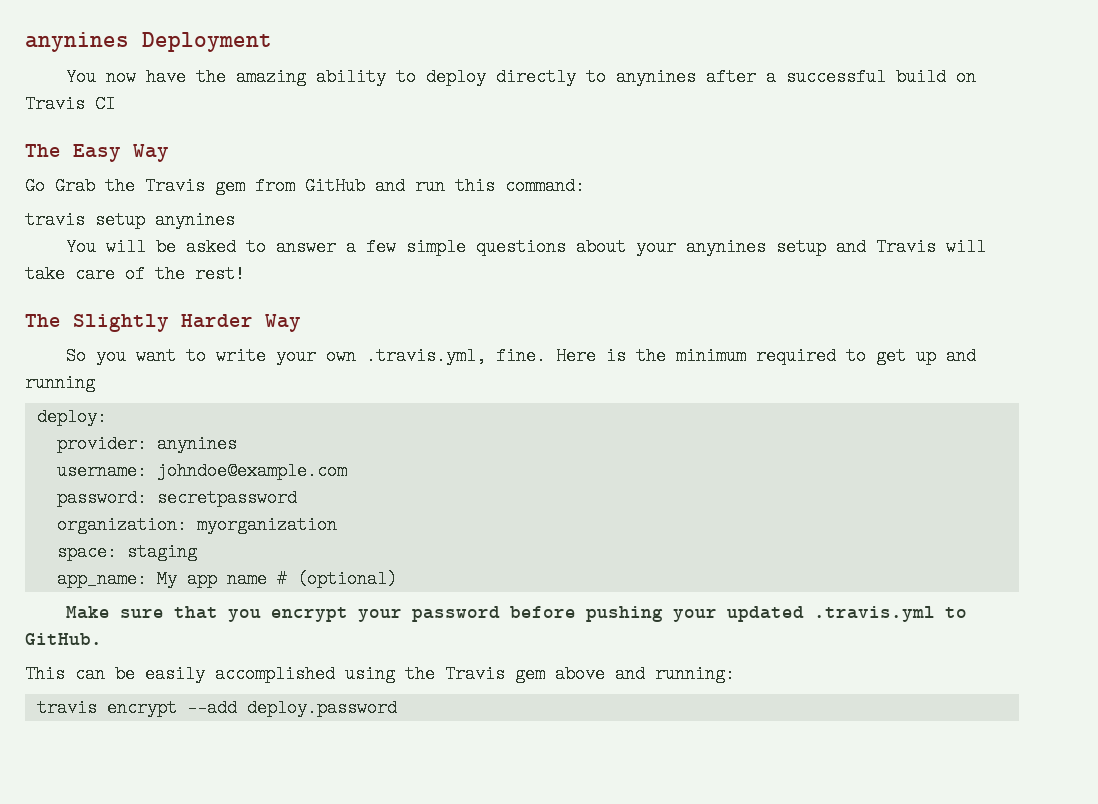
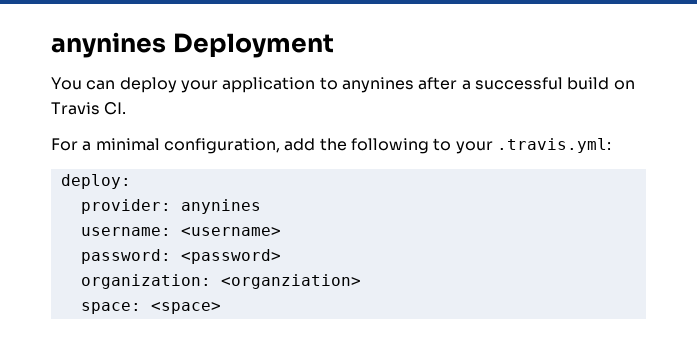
- You now have the amazing ability to deploy directly to anynines after a successful build on Travis CI
- The Easy Way
- Go Grab the Travis gem from GitHub and run this command:
- travis setup anynines
- You will be asked to answer a few simple questions about your anynines setup and Travis will take care of the rest!
- The Slightly Harder Way
- So you want to write your own .travis.yml, fine. Here is the minimum required to get up and running
+ You can deploy your application to anynines after a successful build on Travis CI.
+ For a minimal configuration, add the following to your .travis.yml:
- username: johndoe@example.com
+ username: <username>
- password: secretpassword
+ password: <password>
- organization: myorganization
+ organization: <organziation>
- space: staging
- app_name: My app name # (optional)
- Make sure that you encrypt your password before pushing your updated .travis.yml to GitHub.
- This can be easily accomplished using the Travis gem above and running:
- travis encrypt --add deploy.password
+ space: <space>

